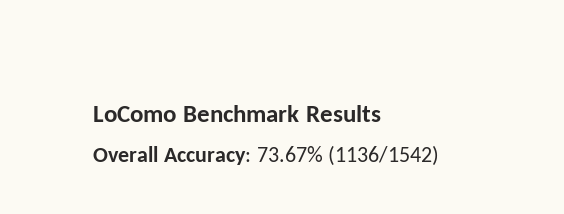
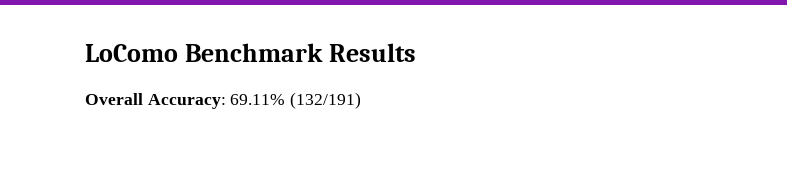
- Overall Accuracy: 73.67% (1136/1542)
+ Overall Accuracy: 69.11% (132/191)

